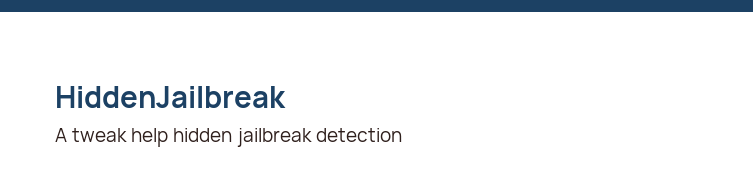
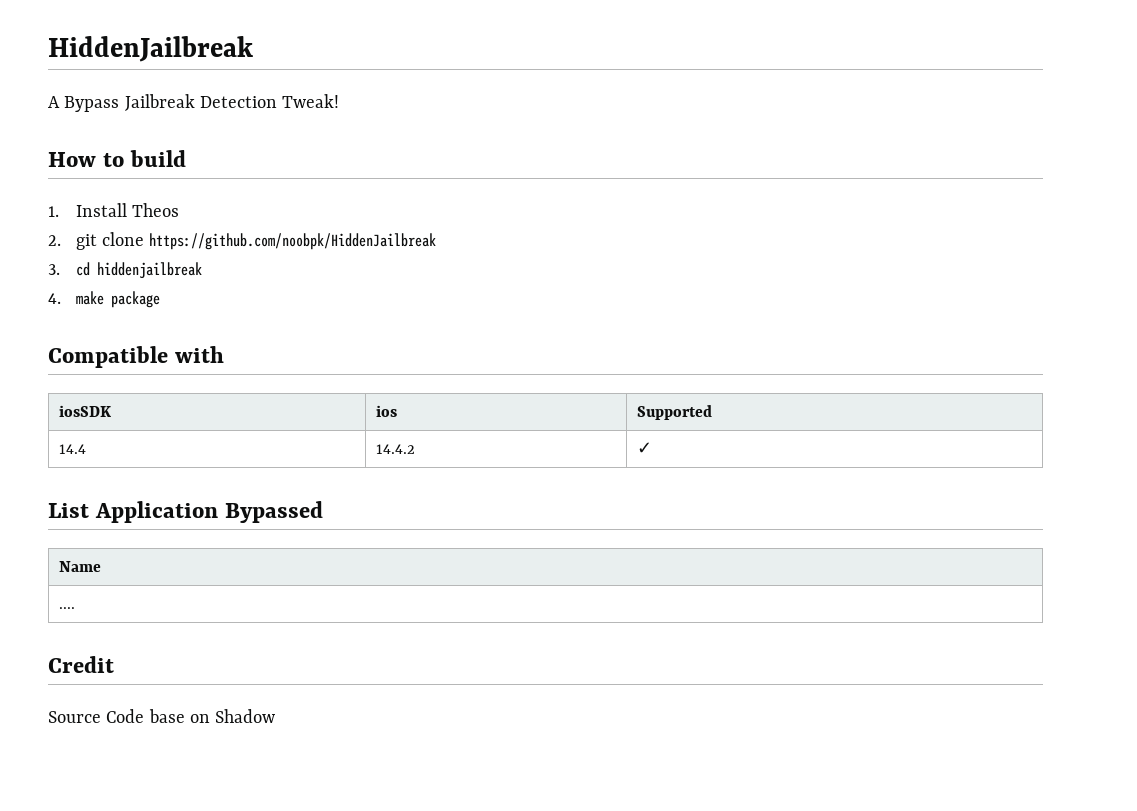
- A tweak help hidden jailbreak detection
+ A Bypass Jailbreak Detection Tweak!
+ How to build
+ 1. Install Theos
+ 2. git clone https://github.com/noobpk/HiddenJailbreak
+ 3. cd hiddenjailbreak
+ 4. make package
+ Compatible with
+ iosSDK | ios | Supported
+ 14.4 | 14.4.2 | ✓
+ List Application Bypassed
+ Name
+ ....
+ Credit
+ Source Code base on Shadow

